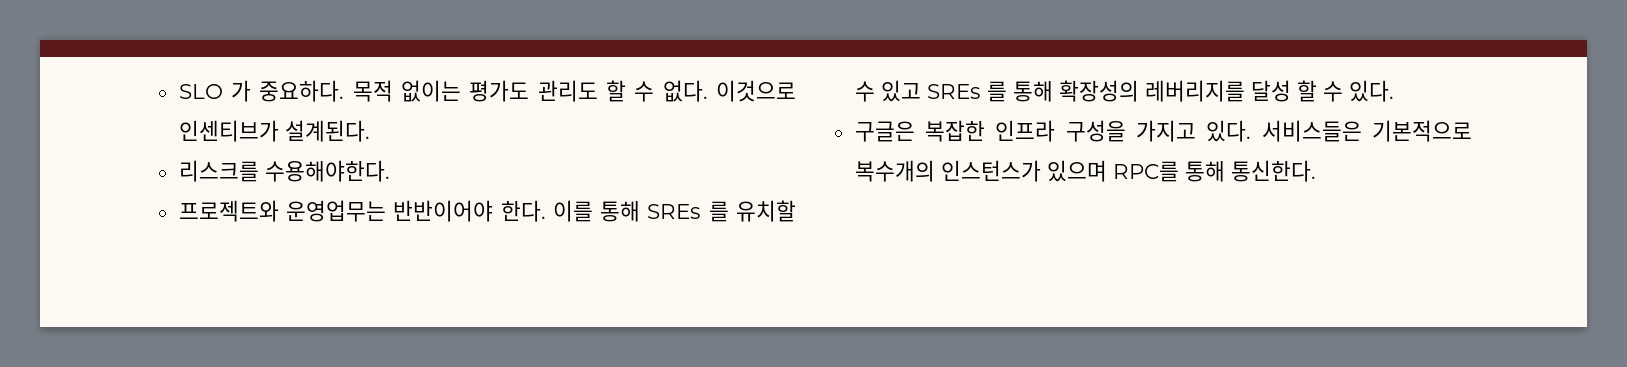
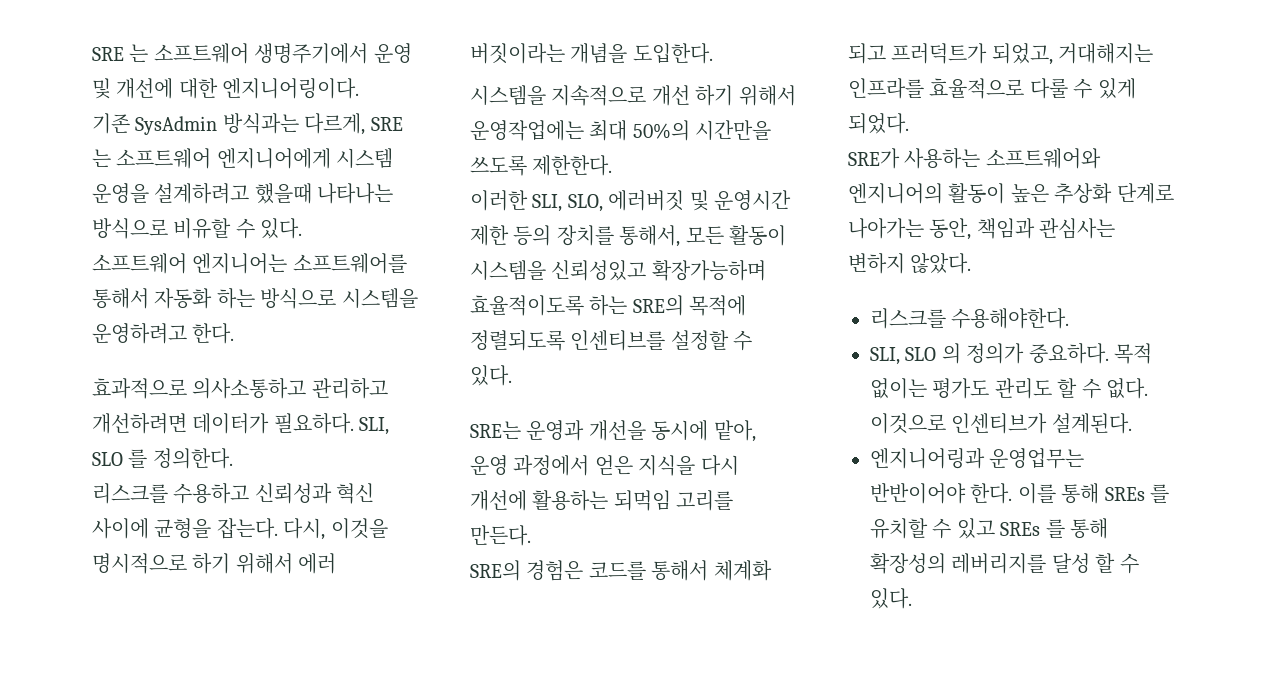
- SLO 가 중요하다.
+ SRE 는 소프트웨어 생명주기에서 운영 및 개선에 대한 엔지니어링이다.
+ 기존 SysAdmin 방식과는 다르게, SRE 는 소프트웨어 엔지니어에게 시스템 운영을 설계하려고 했을때 나타나는 방식으로 비유할 수 있다.
+ 소프트웨어 엔지니어는 소프트웨어를 통해서 자동화 하는 방식으로 시스템을 운영하려고 한다.
+ 효과적으로 의사소통하고 관리하고 개선하려면 데이터가 필요하다. SLI, SLO 를 정의한다.
+ 리스크를 수용하고 신뢰성과 혁신 사이에 균형을 잡는다. 다시, 이것을 명시적으로 하기 위해서 에러 버짓이라는 개념을 도입한다.
+ 시스템을 지속적으로 개선 하기 위해서 운영작업에는 최대 50%의 시간만을 쓰도록 제한한다.
+ 이러한 SLI, SLO, 에러버짓 및 운영시간 제한 등의 장치를 통해서, 모든 활동이 시스템을 신뢰성있고 확장가능하며 효율적이도록 하는 SRE의 목적에 정렬되도록 인센티브를 설정할 수 있다.
+ SRE는 운영과 개선을 동시에 맡아, 운영 과정에서 얻은 지식을 다시 개선에 활용하는 되먹임 고리를 만든다.
+ SRE의 경험은 코드를 통해서 체계화 되고 프러덕트가 되었고, 거대해지는 인프라를 효율적으로 다룰 수 있게 되었다.
+ SRE가 사용하는 소프트웨어와 엔지니어의 활동이 높은 추상화 단계로 나아가는 동안, 책임과 관심사는 변하지 않았다.
+ 리스크를 수용해야한다.
+ SLI, SLO 의 정의가 중요하다.
- 리스크를 수용해야한다.
- 프로젝트와 운영업무는 반반이어야 한다.
+ 엔지니어링과 운영업무는 반반이어야 한다.
- 구글은 복잡한 인프라 구성을 가지고 있다. 서비스들은 기본적으로 복수개의 인스턴스가 있으며 RPC를 통해 통신한다.

